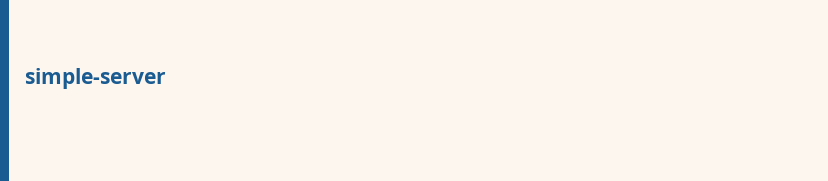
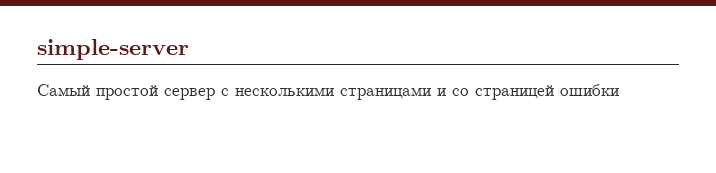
+ Самый простой сервер с несколькими страницами и со страницей ошибки

